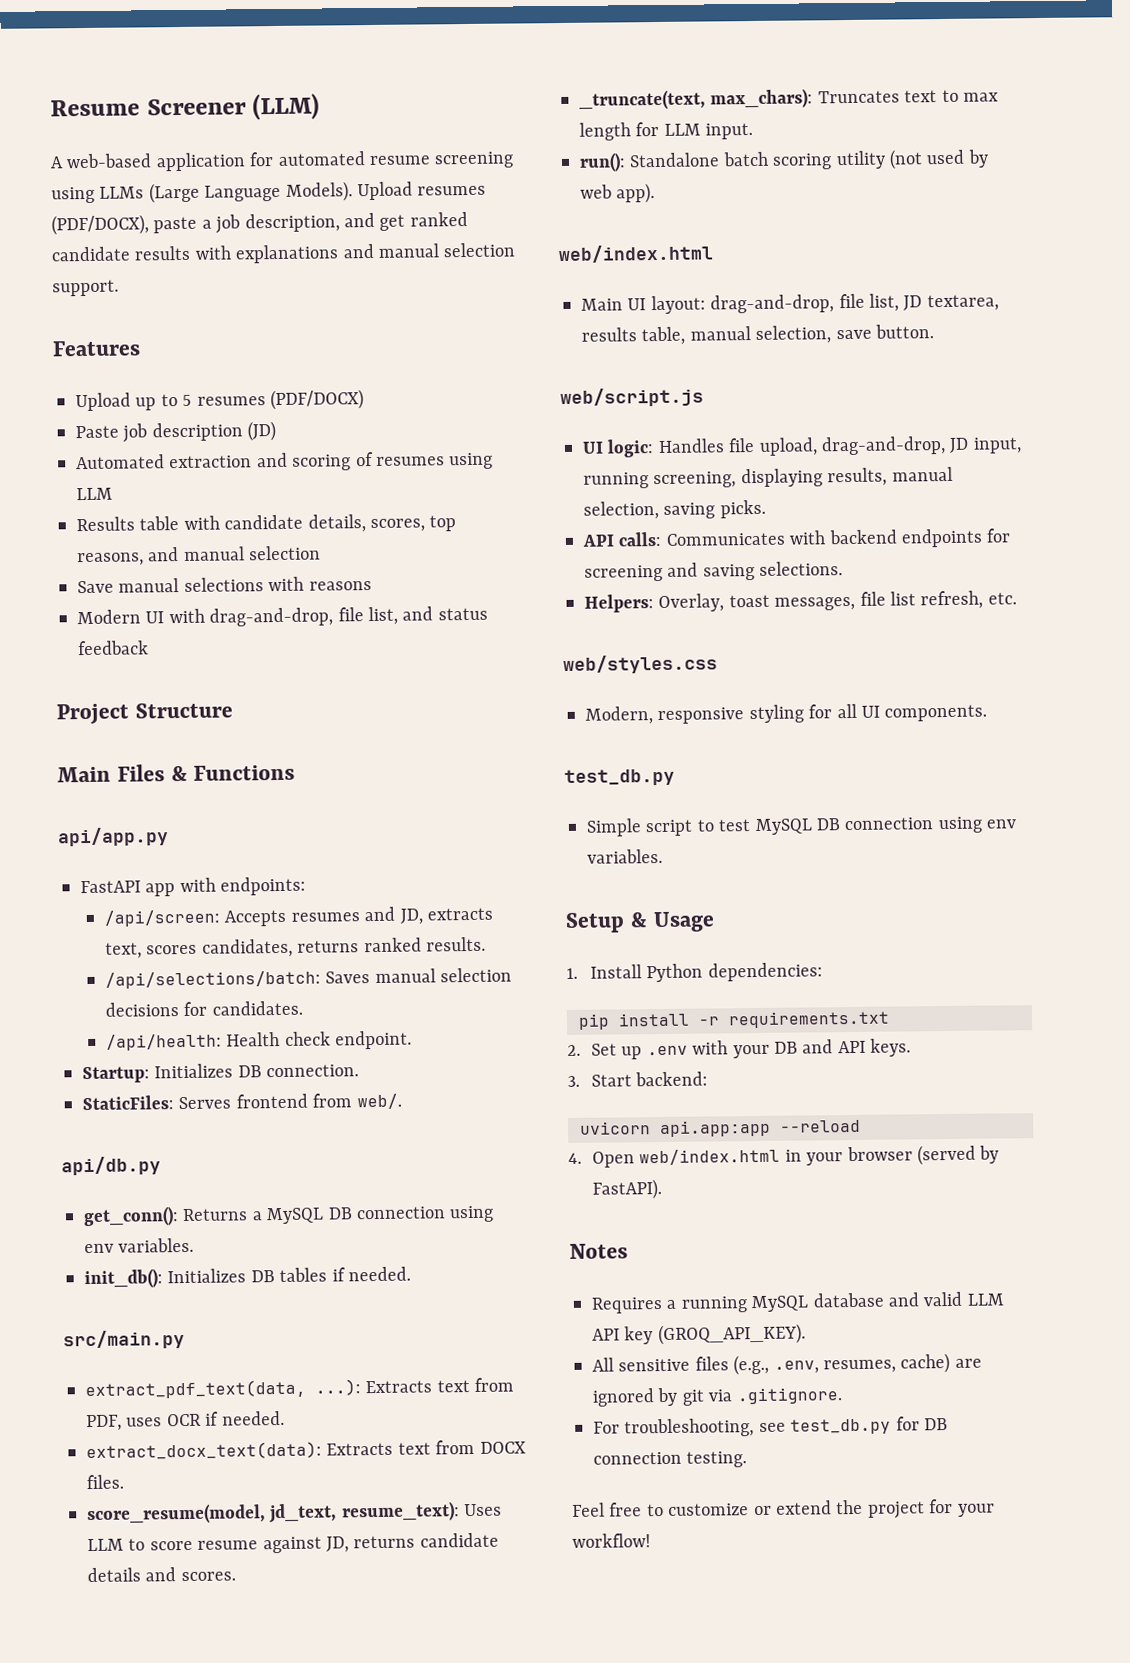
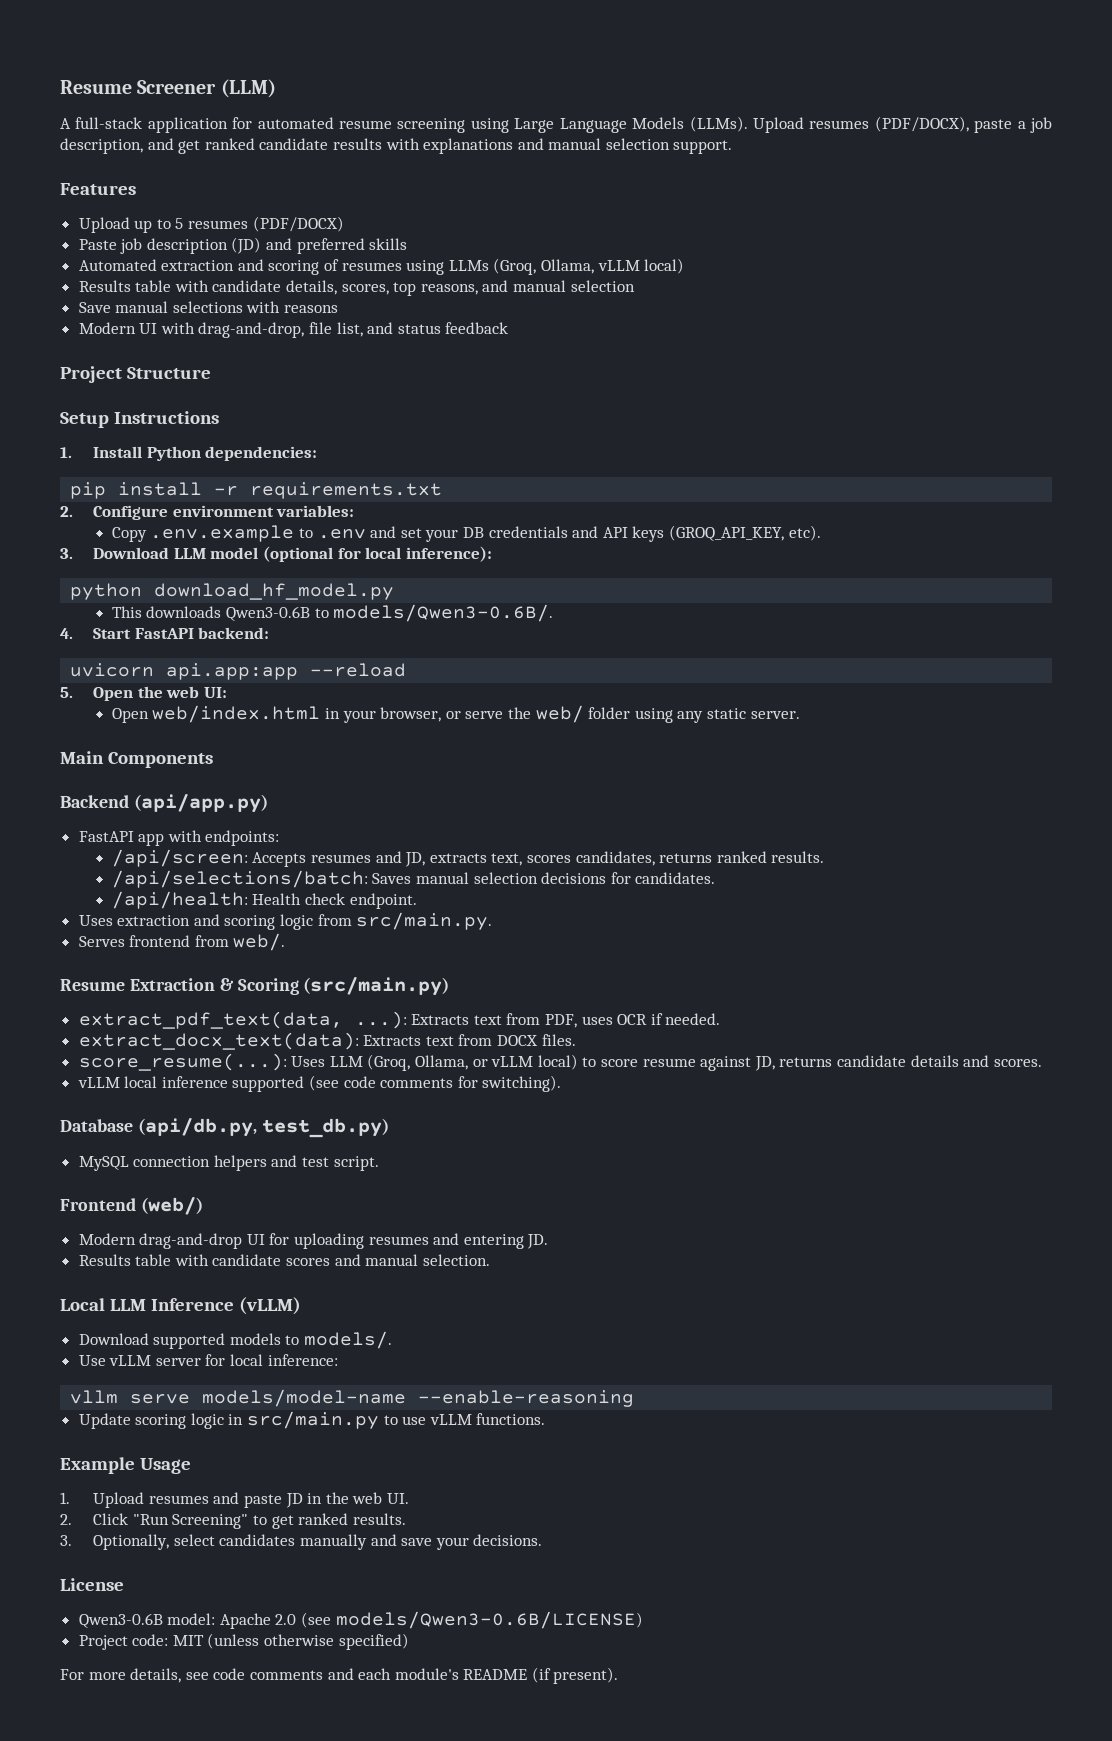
- A web-based application for automated resume screening using LLMs (Large Language Models).
+ A full-stack application for automated resume screening using Large Language Models (LLMs).
- Paste job description (JD)
+ Paste job description (JD) and preferred skills
- Automated extraction and scoring of resumes using LLM
+ Automated extraction and scoring of resumes using LLMs (Groq, Ollama, vLLM local)
- Main Files & Functions
- api/app.py
+ Setup Instructions
+ 1. Install Python dependencies:
+ pip install -r requirements.txt
+ 2. Configure environment variables:
+ Copy .env.example to .env and set your DB credentials and API keys (GROQ_API_KEY, etc).
+ 3. Download LLM model (optional for local inference):
+ python download_hf_model.py
+ This downloads Qwen3-0.6B to models/Qwen3-0.6B/.
+ 4. Start FastAPI backend:
+ uvicorn api.app:app --reload
+ 5. Open the web UI:
+ Open web/index.html in your browser, or serve the web/ folder using any static server.
+ Main Components
+ Backend (api/app.py)
- Startup: Initializes DB connection.
- StaticFiles: Serves frontend from web/.
- api/db.py
- get_conn(): Returns a MySQL DB connection using env variables.
- init_db(): Initializes DB tables if needed.
- src/main.py
+ Uses extraction and scoring logic from src/main.py.
+ Serves frontend from web/.
+ Resume Extraction & Scoring (src/main.py)
- score_resume(model, jd_text, resume_text): Uses LLM to score resume against JD, returns candidate details and scores.
+ score_resume(...): Uses LLM (Groq, Ollama, or vLLM local) to score resume against JD, returns candidate details and scores.
- _truncate(text, max_chars): Truncates text to max length for LLM input.
- run(): Standalone batch scoring utility (not used by web app).
- web/index.html
- Main UI layout: drag-and-drop, file list, JD textarea, results table, manual selection, save button.
- web/script.js
- UI logic: Handles file upload, drag-and-drop, JD input, running screening, displaying results, manual selection, saving picks.
- API calls: Communicates with backend endpoints for screening and saving selections.
- Helpers: Overlay, toast messages, file list refresh, etc.
- web/styles.css
- Modern, responsive styling for all UI components.
- test_db.py
- Simple script to test MySQL DB connection using env variables.
- Setup & Usage
- 1. Install Python dependencies:
- pip install -r requirements.txt
- 2. Set up .env with your DB and API keys.
- 3. Start backend:
- uvicorn api.app:app --reload
- 4. Open web/index.html in your browser (served by FastAPI).
- Notes
- Requires a running MySQL database and valid LLM API key (GROQ_API_KEY).
- All sensitive files (e.g., .env, resumes, cache) are ignored by git via .gitignore.
- For troubleshooting, see test_db.py for DB connection testing.
- Feel free to customize or extend the project for your workflow!
+ vLLM local inference supported (see code comments for switching).
+ Database (api/db.py, test_db.py)
+ MySQL connection helpers and test script.
+ Frontend (web/)
+ Modern drag-and-drop UI for uploading resumes and entering JD.
+ Results table with candidate scores and manual selection.
+ Local LLM Inference (vLLM)
+ Download supported models to models/.
+ Use vLLM server for local inference:
+ vllm serve models/model-name --enable-reasoning
+ Update scoring logic in src/main.py to use vLLM functions.
+ Example Usage
+ 1. Upload resumes and paste JD in the web UI.
+ 2. Click "Run Screening" to get ranked results.
+ 3. Optionally, select candidates manually and save your decisions.
+ License
+ Qwen3-0.6B model: Apache 2.0 (see models/Qwen3-0.6B/LICENSE)
+ Project code: MIT (unless otherwise specified)
+ For more details, see code comments and each module's README (if present).

